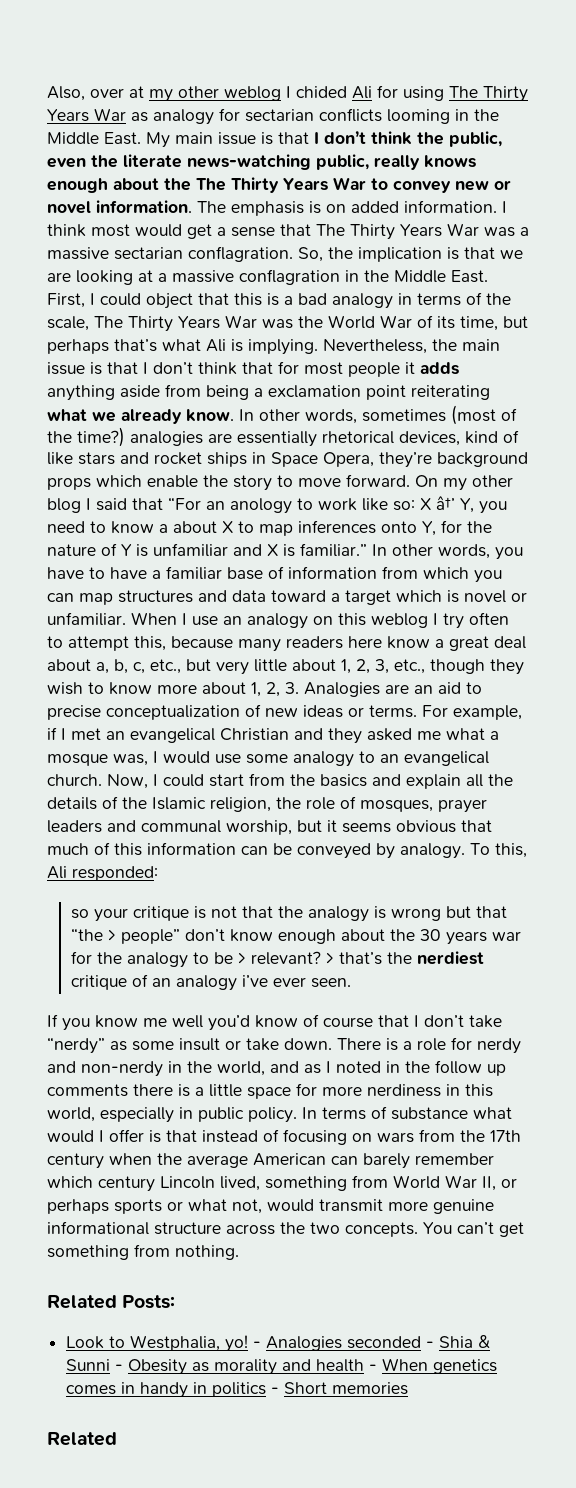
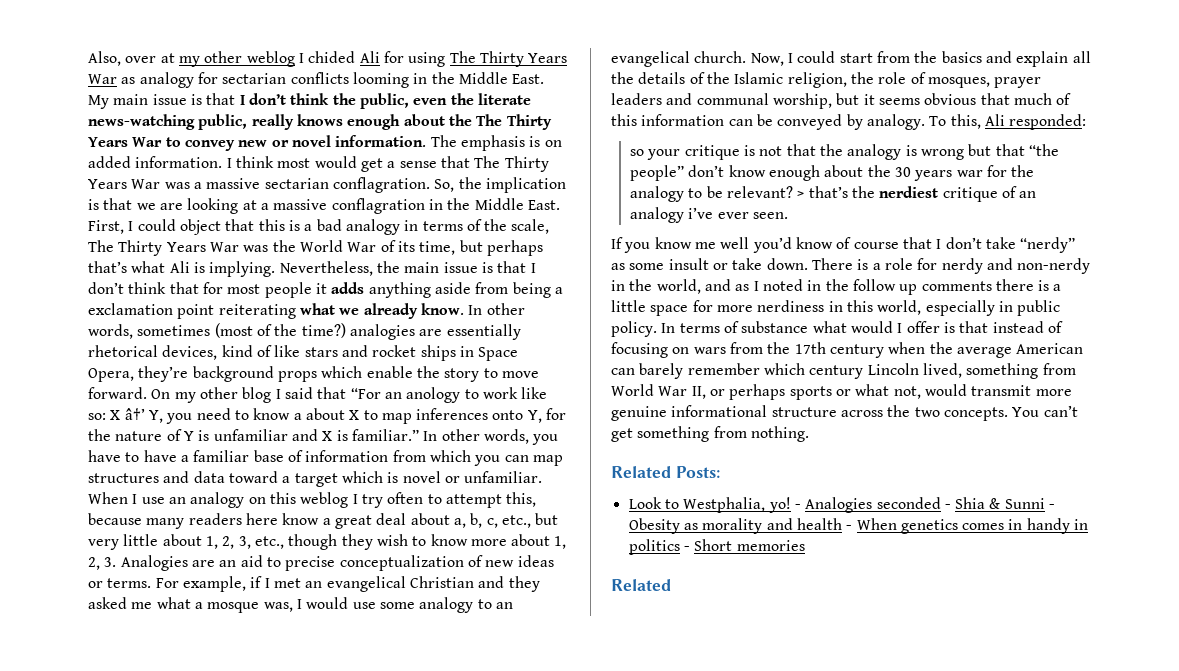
- so your critique is not that the analogy is wrong but that “the > people” don’t know enough about the 30 years war for the analogy to be > relevant?
+ so your critique is not that the analogy is wrong but that “the people” don’t know enough about the 30 years war for the analogy to be relevant?

